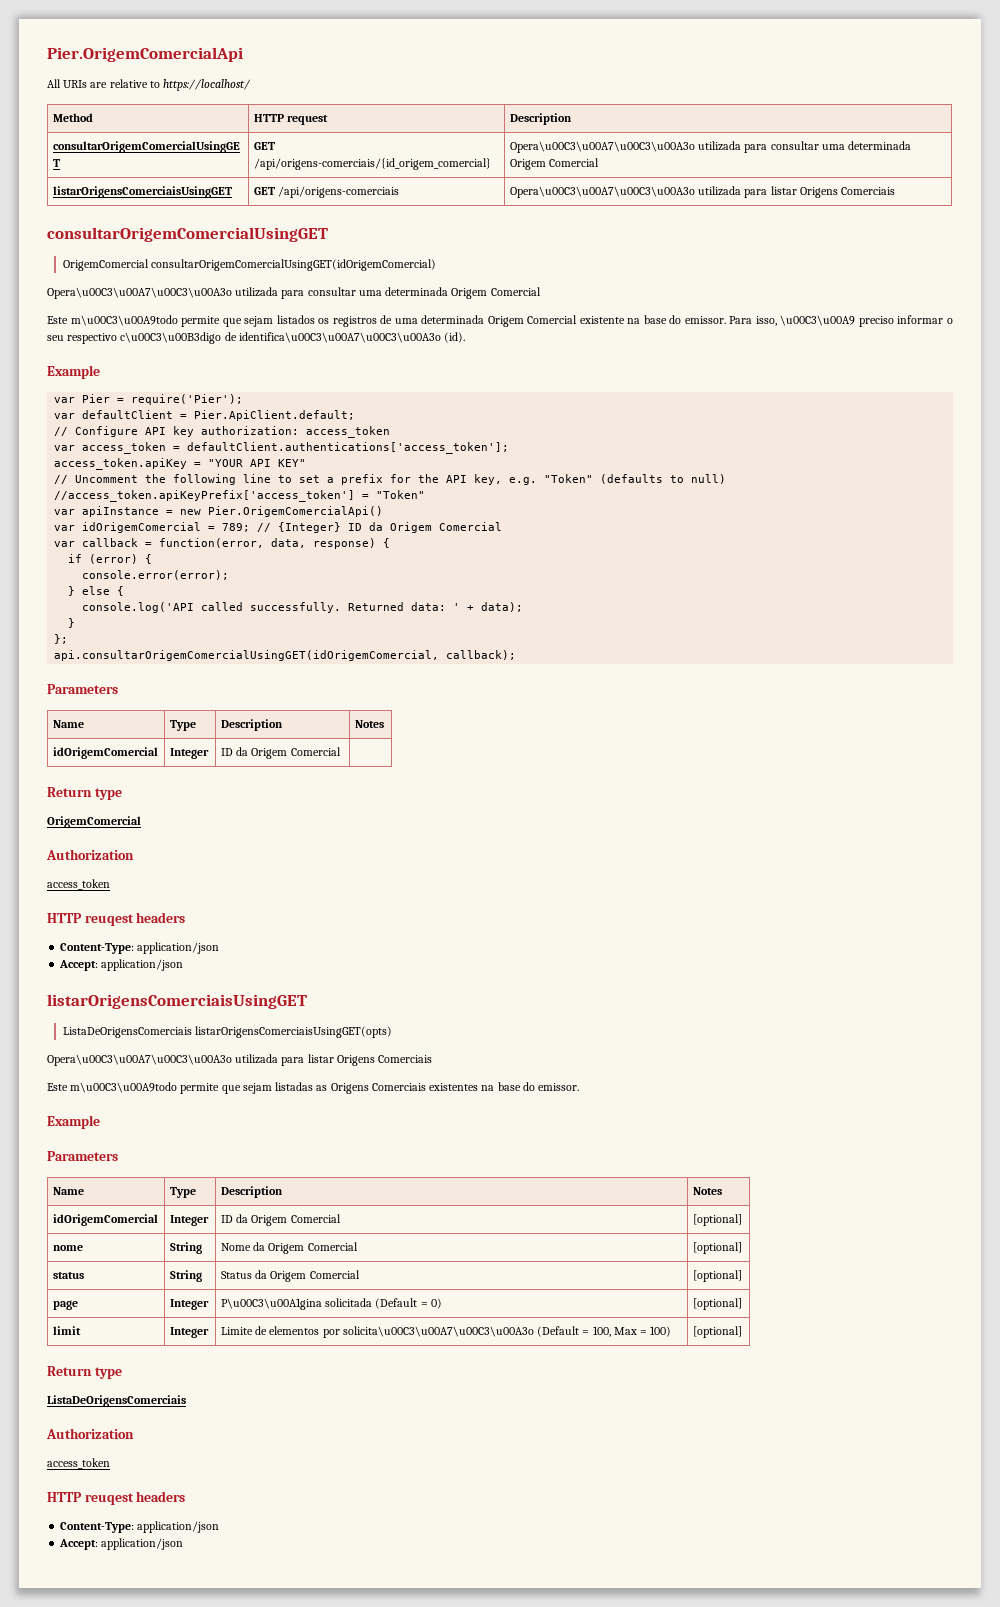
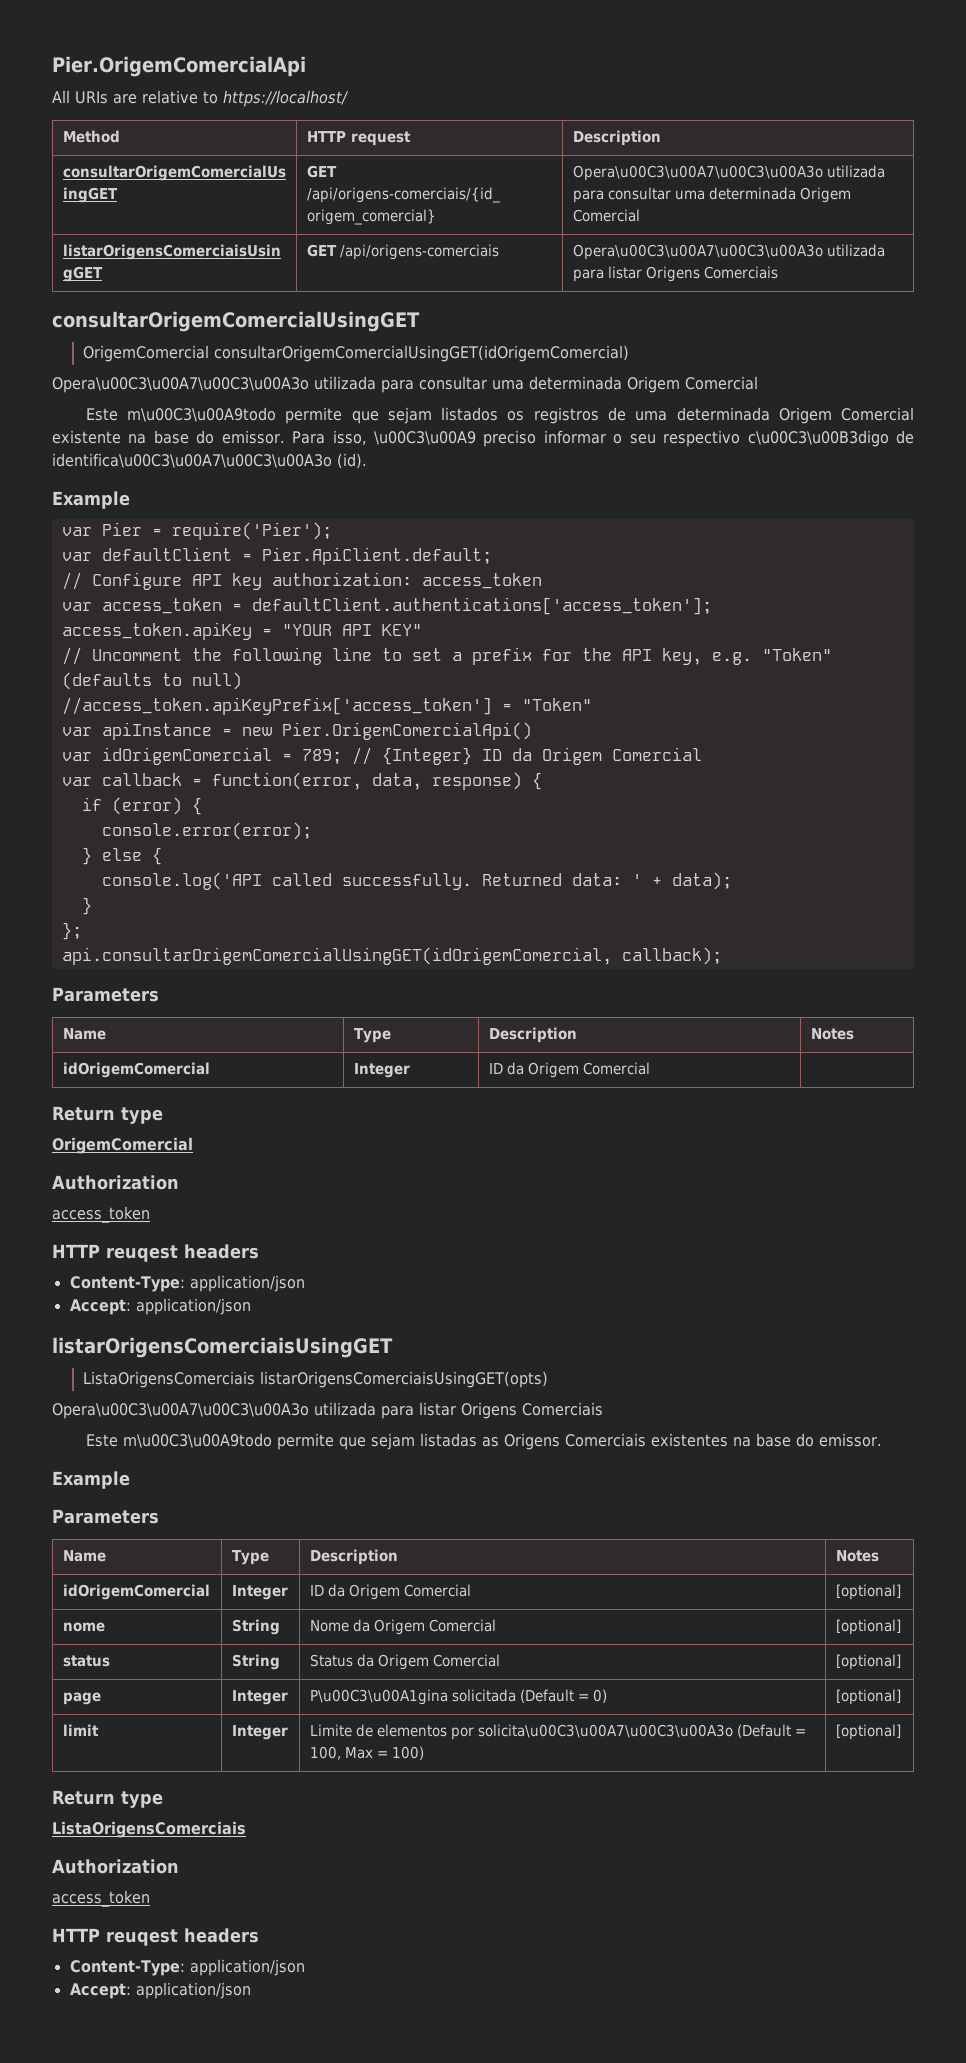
- ListaDeOrigensComerciais listarOrigensComerciaisUsingGET(opts)
+ ListaOrigensComerciais listarOrigensComerciaisUsingGET(opts)
  limit | Integer | Limite de elementos por solicita\u00C3\u00A7\u00C3\u00A3o (Default = 100, Max = 100) | [optional]
  Return type
- ListaDeOrigensComerciais
+ ListaOrigensComerciais

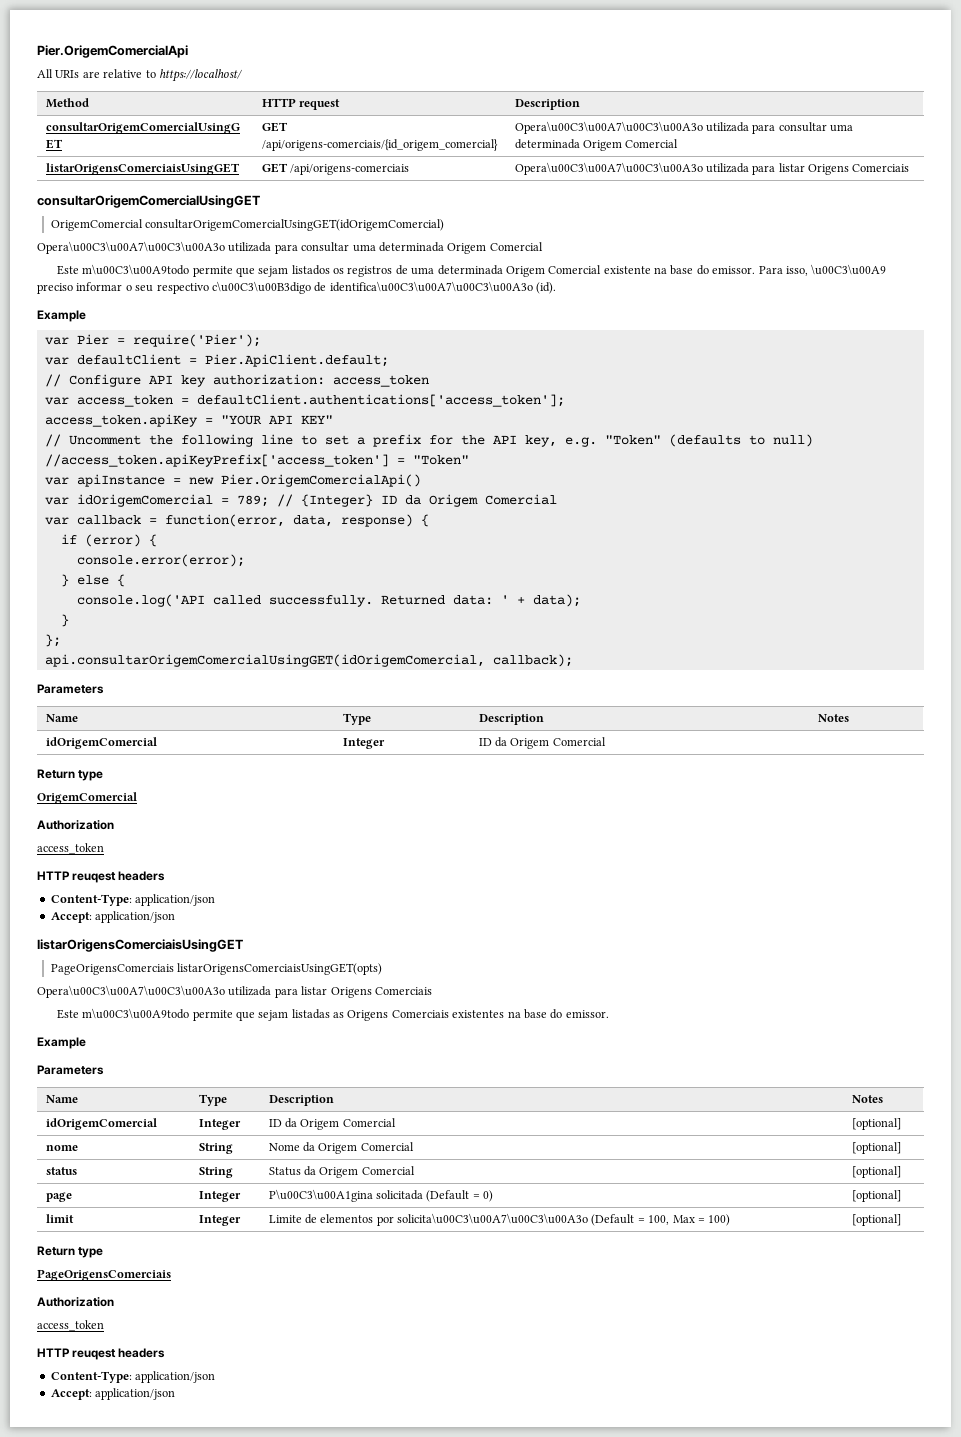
- ListaOrigensComerciais listarOrigensComerciaisUsingGET(opts)
+ PageOrigensComerciais listarOrigensComerciaisUsingGET(opts)
  limit | Integer | Limite de elementos por solicita\u00C3\u00A7\u00C3\u00A3o (Default = 100, Max = 100) | [optional]
  Return type
- ListaOrigensComerciais
+ PageOrigensComerciais

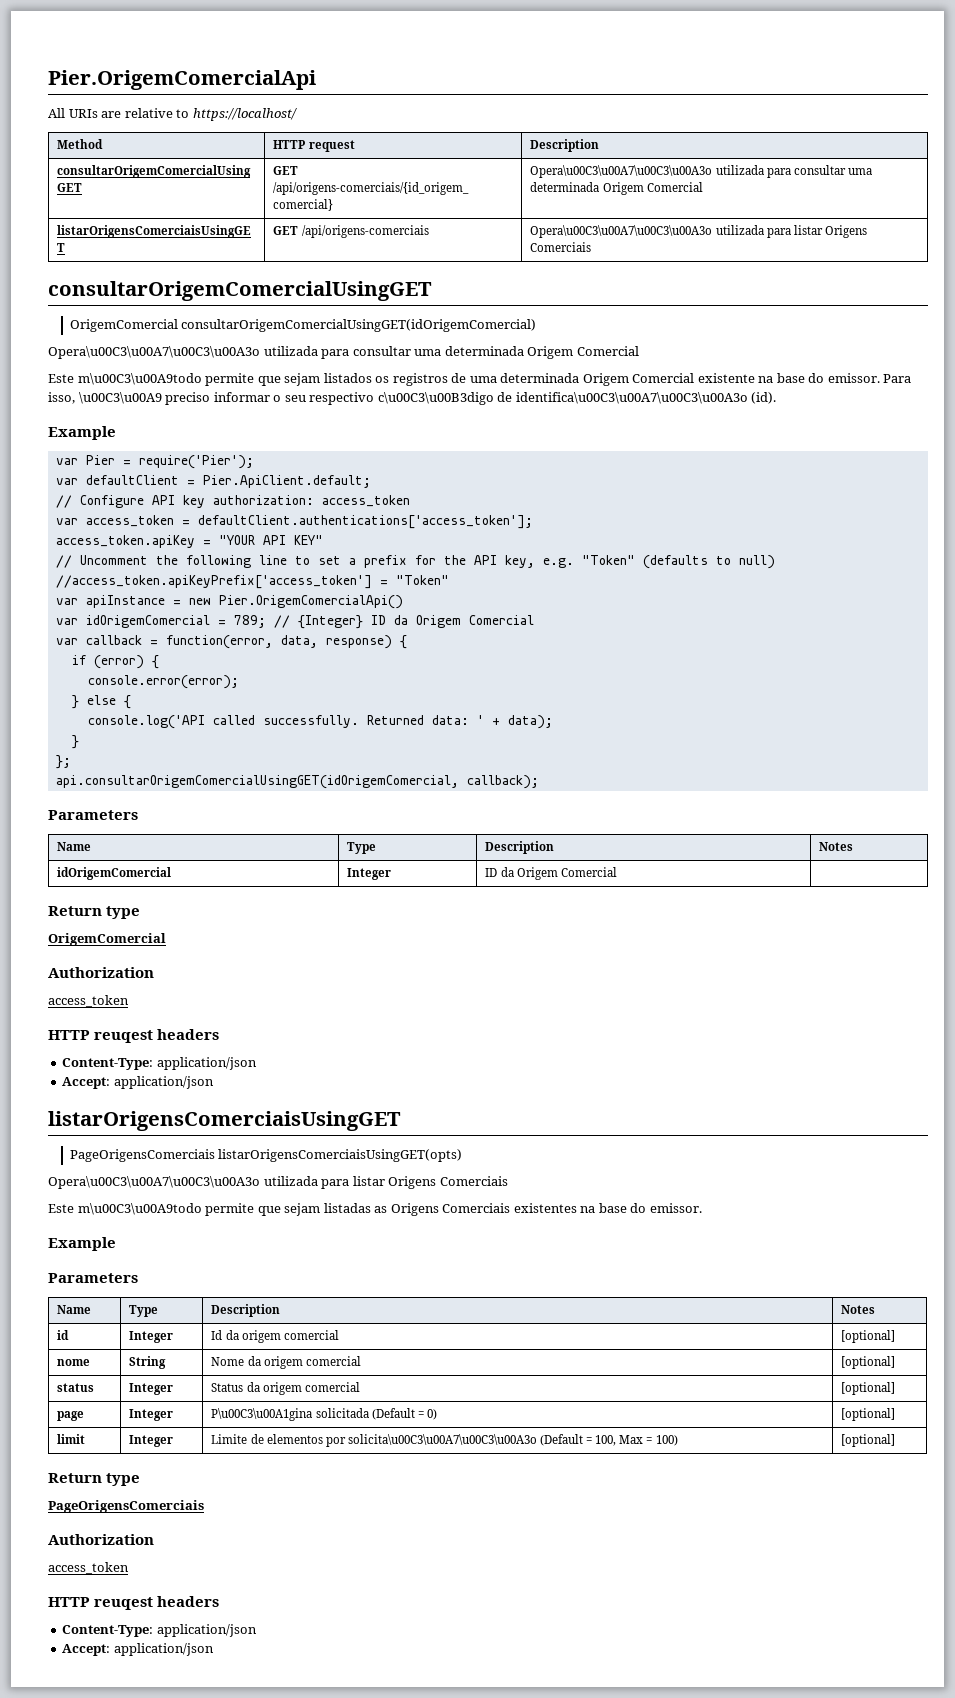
- idOrigemComercial | Integer | ID da Origem Comercial | [optional]
+ id | Integer | Id da origem comercial | [optional]
- nome | String | Nome da Origem Comercial | [optional]
+ nome | String | Nome da origem comercial | [optional]
- status | String | Status da Origem Comercial | [optional]
+ status | Integer | Status da origem comercial | [optional]

